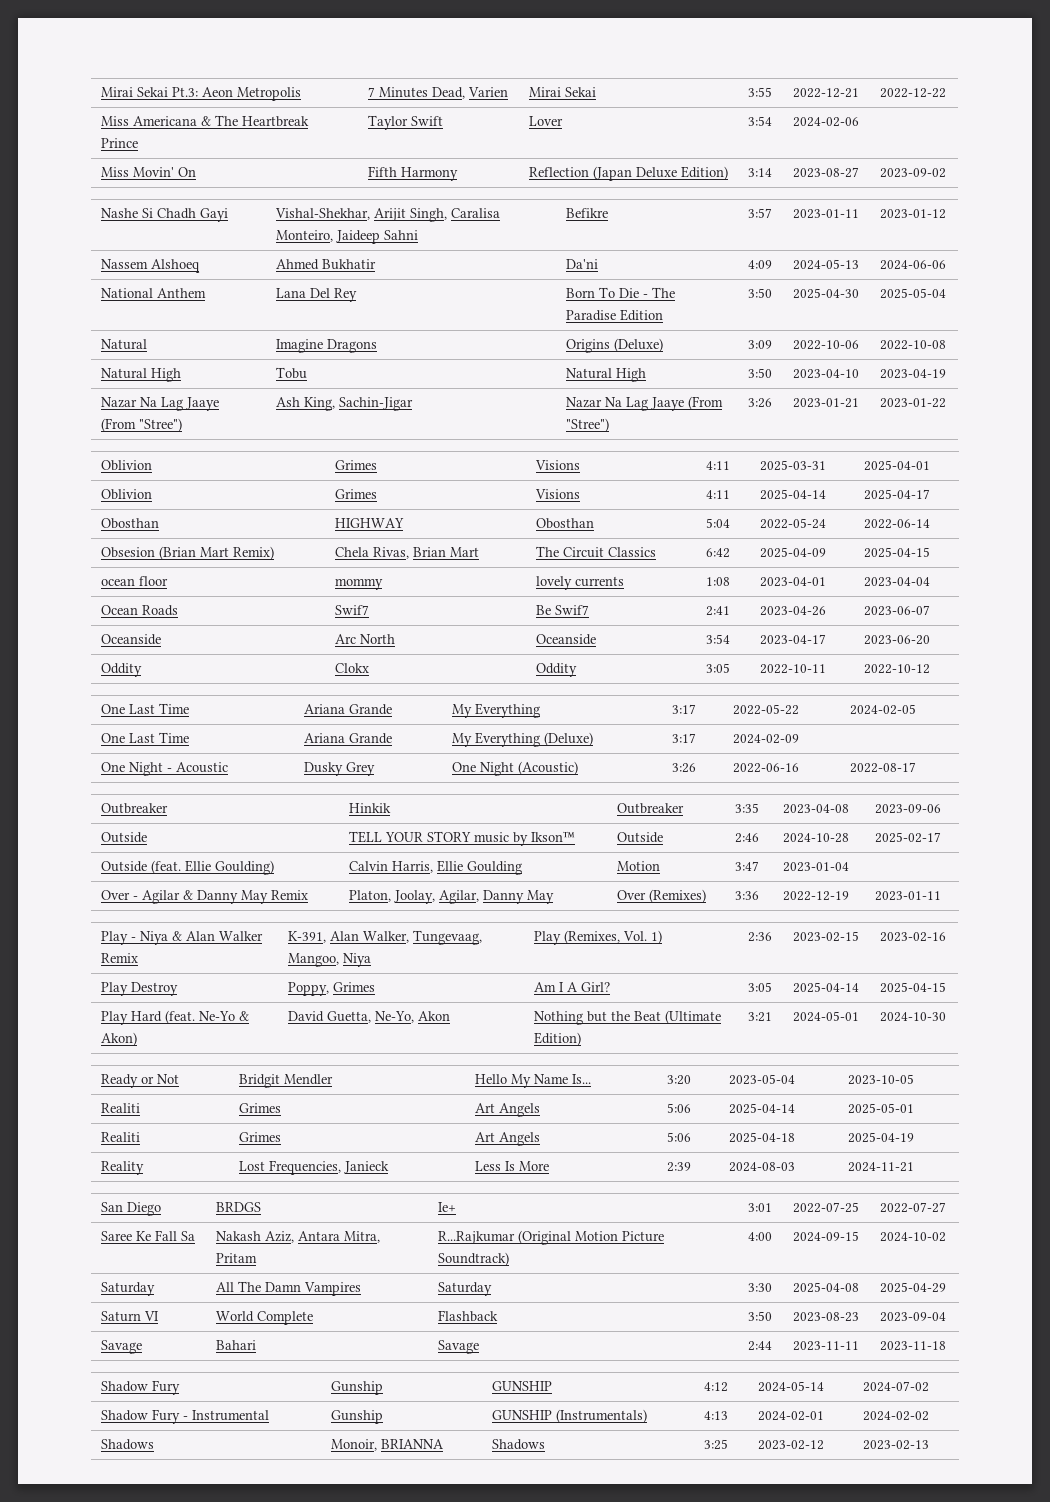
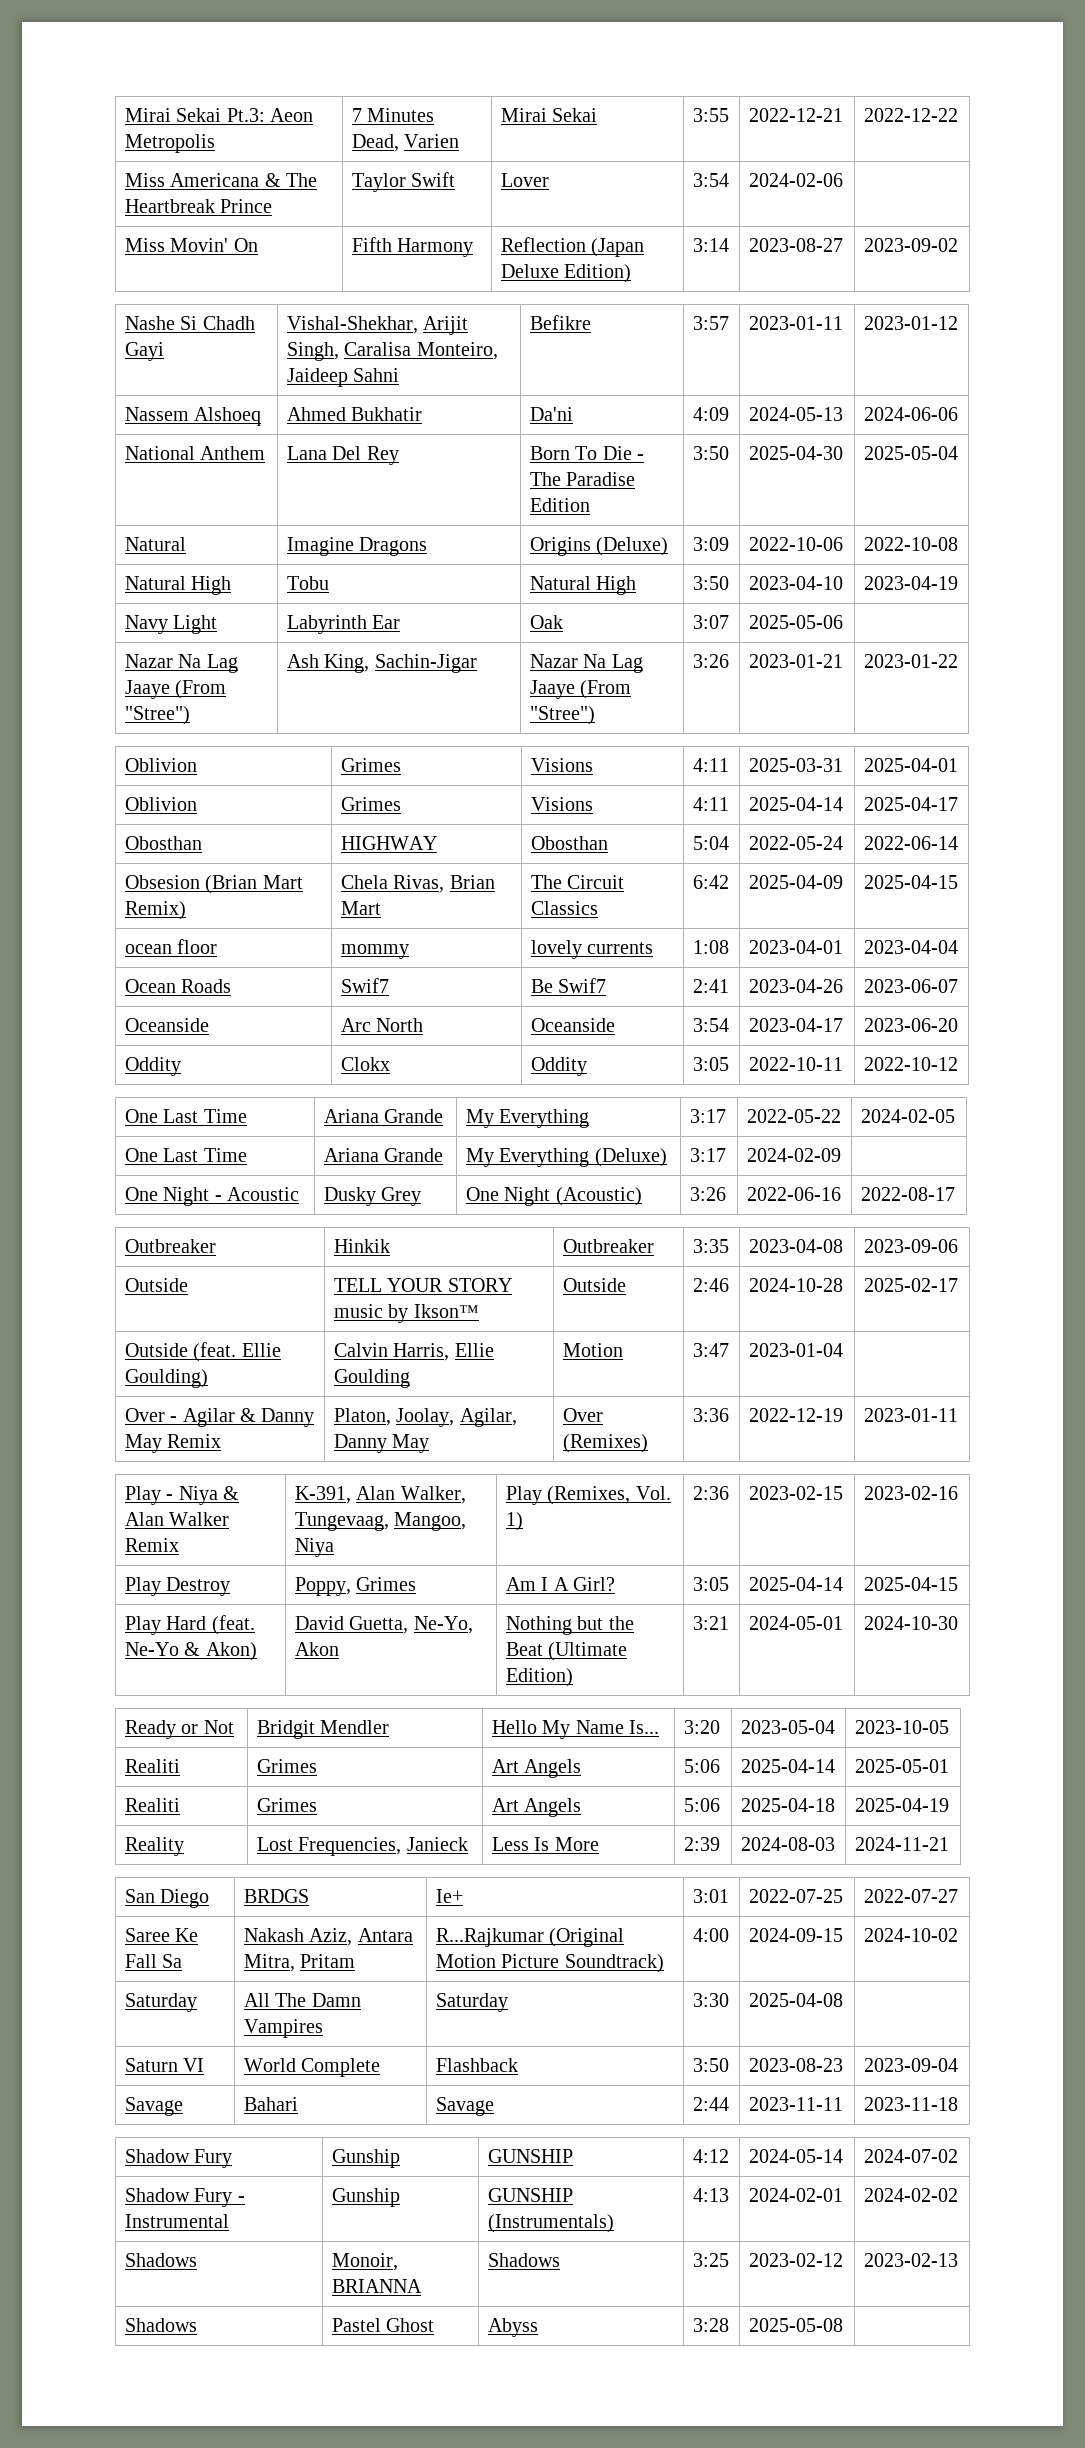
+ Navy Light | Labyrinth Ear | Oak | 3:07 | 2025-05-06 |
- Saturday | All The Damn Vampires | Saturday | 3:30 | 2025-04-08 | 2025-04-29
+ Saturday | All The Damn Vampires | Saturday | 3:30 | 2025-04-08 |
+ Shadows | Pastel Ghost | Abyss | 3:28 | 2025-05-08 |

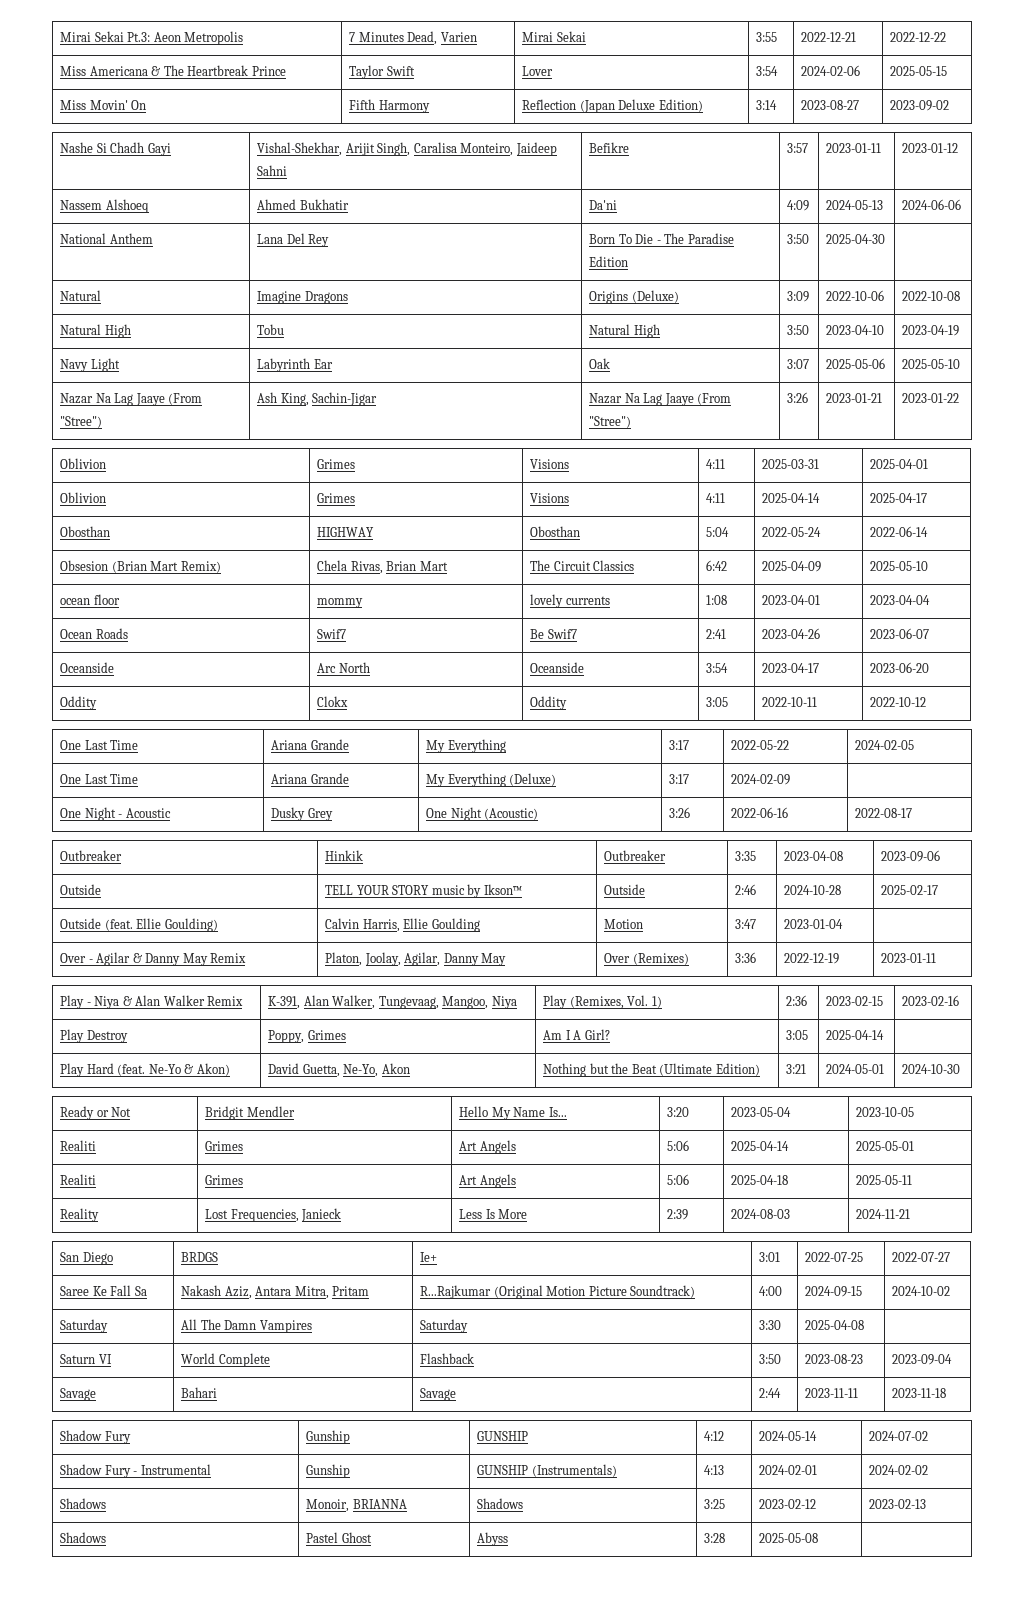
- Miss Americana & The Heartbreak Prince | Taylor Swift | Lover | 3:54 | 2024-02-06 |
+ Miss Americana & The Heartbreak Prince | Taylor Swift | Lover | 3:54 | 2024-02-06 | 2025-05-15
- National Anthem | Lana Del Rey | Born To Die - The Paradise Edition | 3:50 | 2025-04-30 | 2025-05-04
+ National Anthem | Lana Del Rey | Born To Die - The Paradise Edition | 3:50 | 2025-04-30 |
- Navy Light | Labyrinth Ear | Oak | 3:07 | 2025-05-06 |
+ Navy Light | Labyrinth Ear | Oak | 3:07 | 2025-05-06 | 2025-05-10
- Obsesion (Brian Mart Remix) | Chela Rivas, Brian Mart | The Circuit Classics | 6:42 | 2025-04-09 | 2025-04-15
+ Obsesion (Brian Mart Remix) | Chela Rivas, Brian Mart | The Circuit Classics | 6:42 | 2025-04-09 | 2025-05-10
- Play Destroy | Poppy, Grimes | Am I A Girl? | 3:05 | 2025-04-14 | 2025-04-15
+ Play Destroy | Poppy, Grimes | Am I A Girl? | 3:05 | 2025-04-14 |
- Realiti | Grimes | Art Angels | 5:06 | 2025-04-18 | 2025-04-19
+ Realiti | Grimes | Art Angels | 5:06 | 2025-04-18 | 2025-05-11

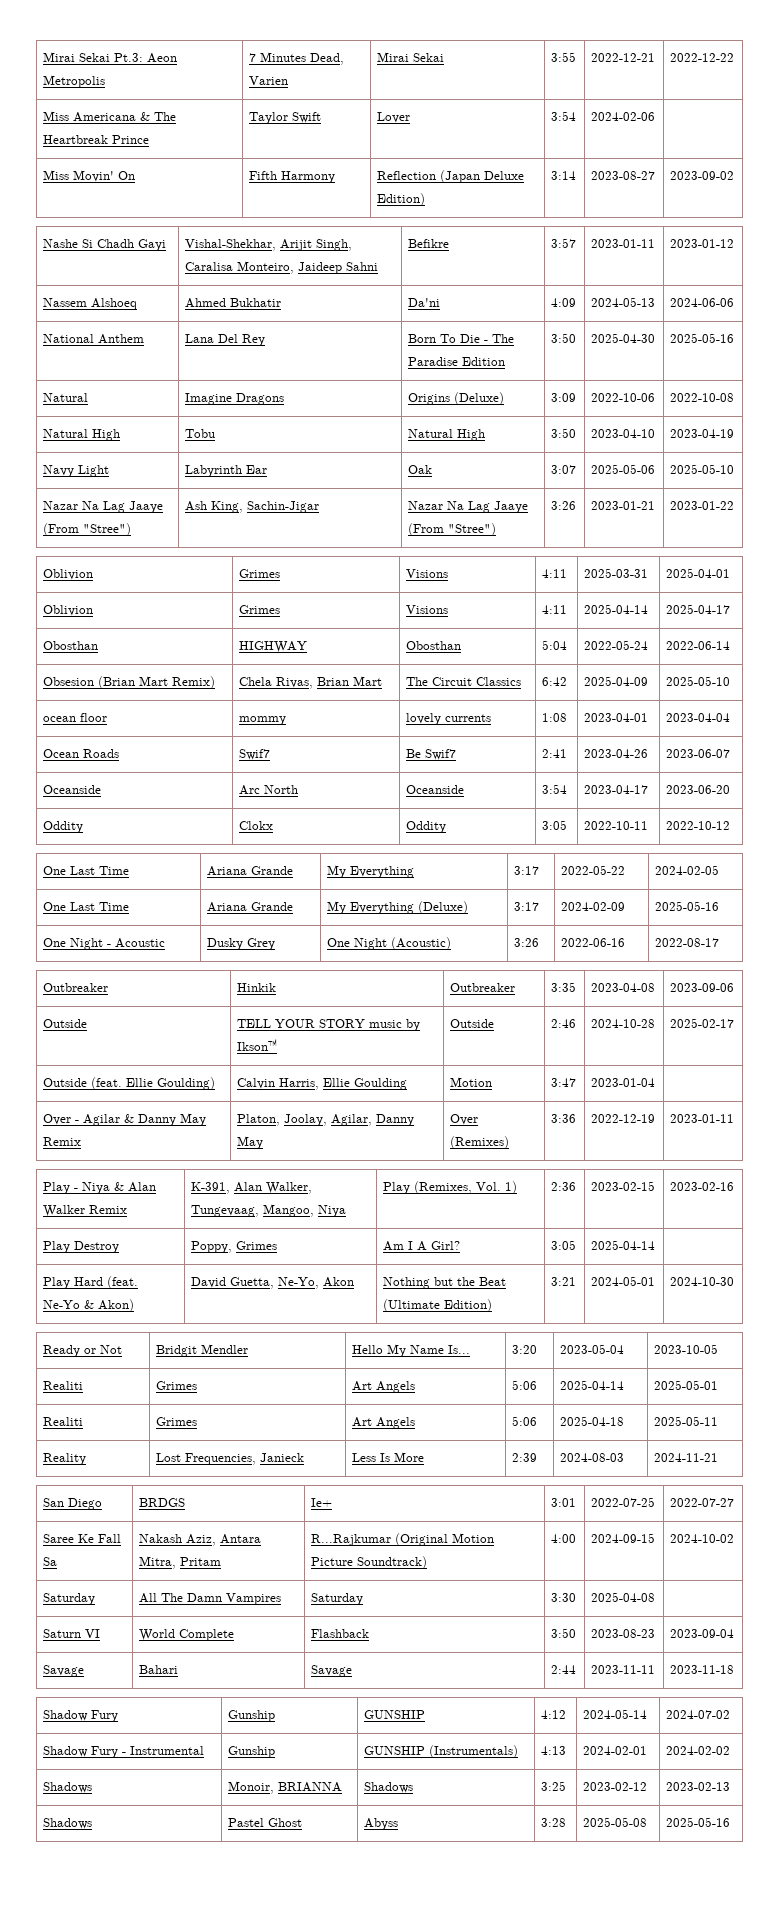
- Miss Americana & The Heartbreak Prince | Taylor Swift | Lover | 3:54 | 2024-02-06 | 2025-05-15
+ Miss Americana & The Heartbreak Prince | Taylor Swift | Lover | 3:54 | 2024-02-06 |
- National Anthem | Lana Del Rey | Born To Die - The Paradise Edition | 3:50 | 2025-04-30 |
+ National Anthem | Lana Del Rey | Born To Die - The Paradise Edition | 3:50 | 2025-04-30 | 2025-05-16
- One Last Time | Ariana Grande | My Everything (Deluxe) | 3:17 | 2024-02-09 |
+ One Last Time | Ariana Grande | My Everything (Deluxe) | 3:17 | 2024-02-09 | 2025-05-16
- Shadows | Pastel Ghost | Abyss | 3:28 | 2025-05-08 |
+ Shadows | Pastel Ghost | Abyss | 3:28 | 2025-05-08 | 2025-05-16

